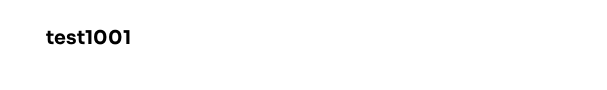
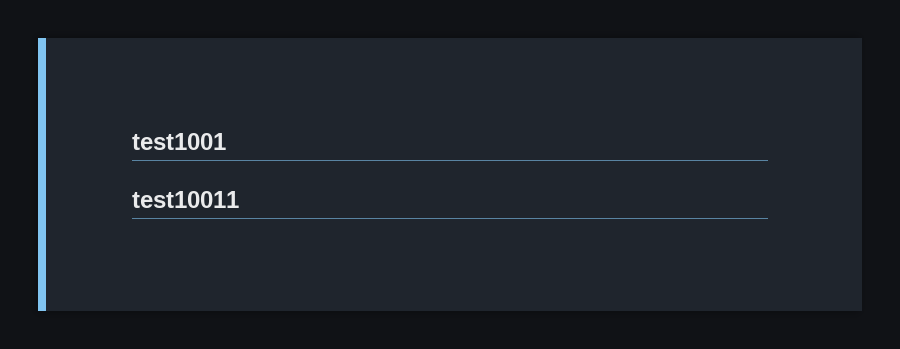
+ test10011

